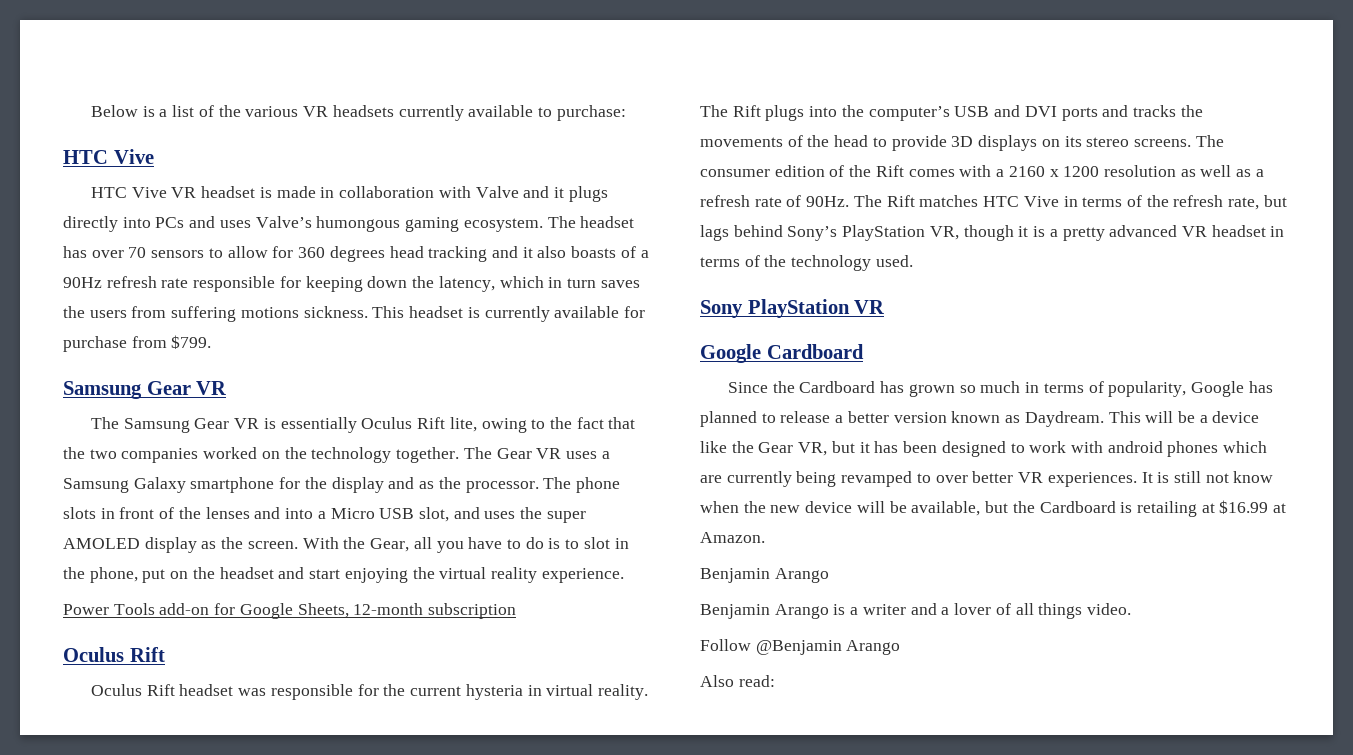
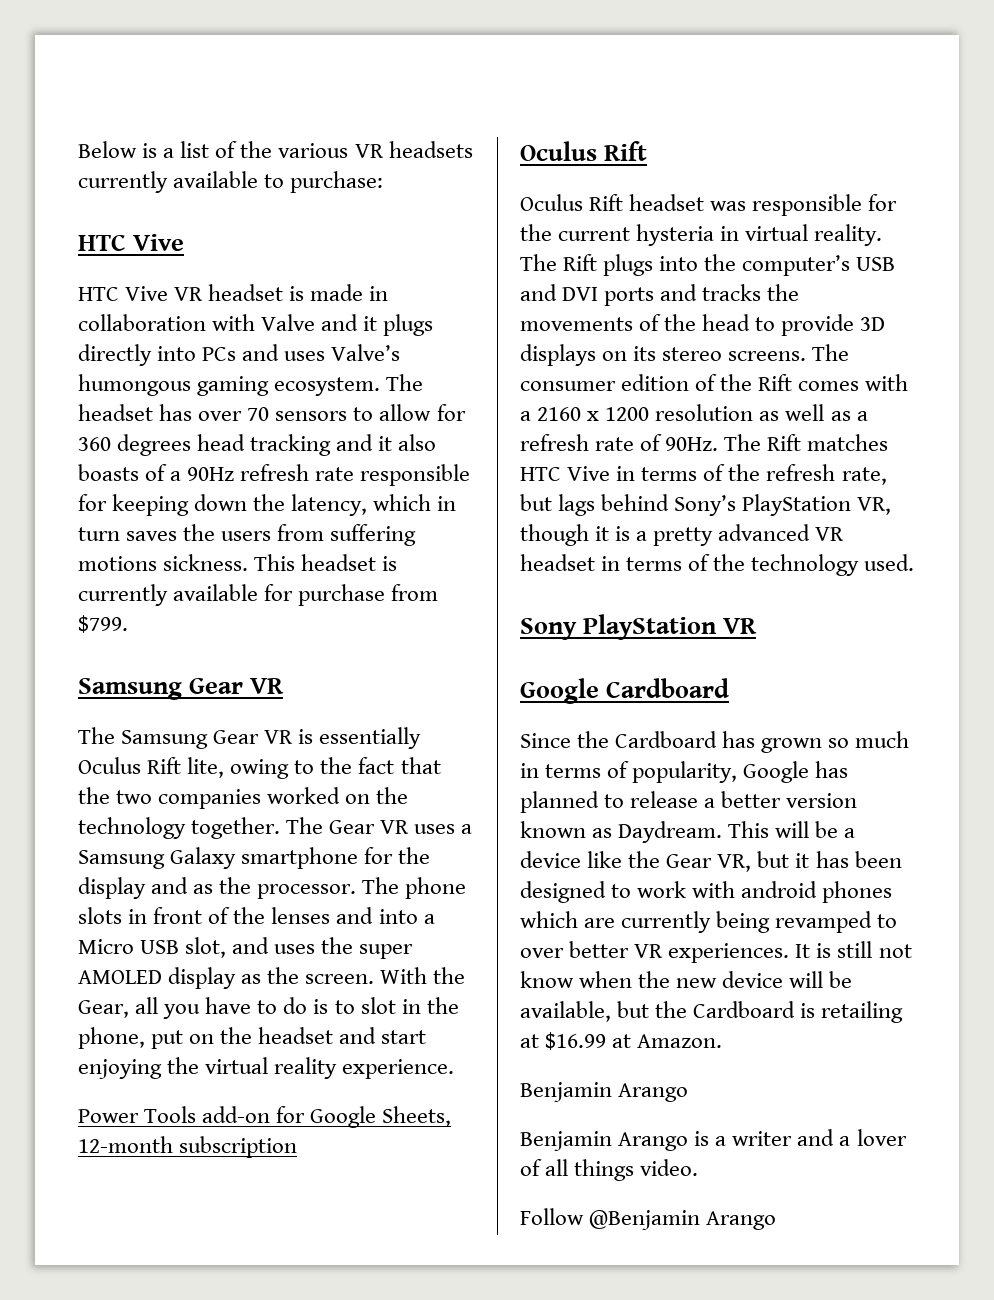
- Also read:

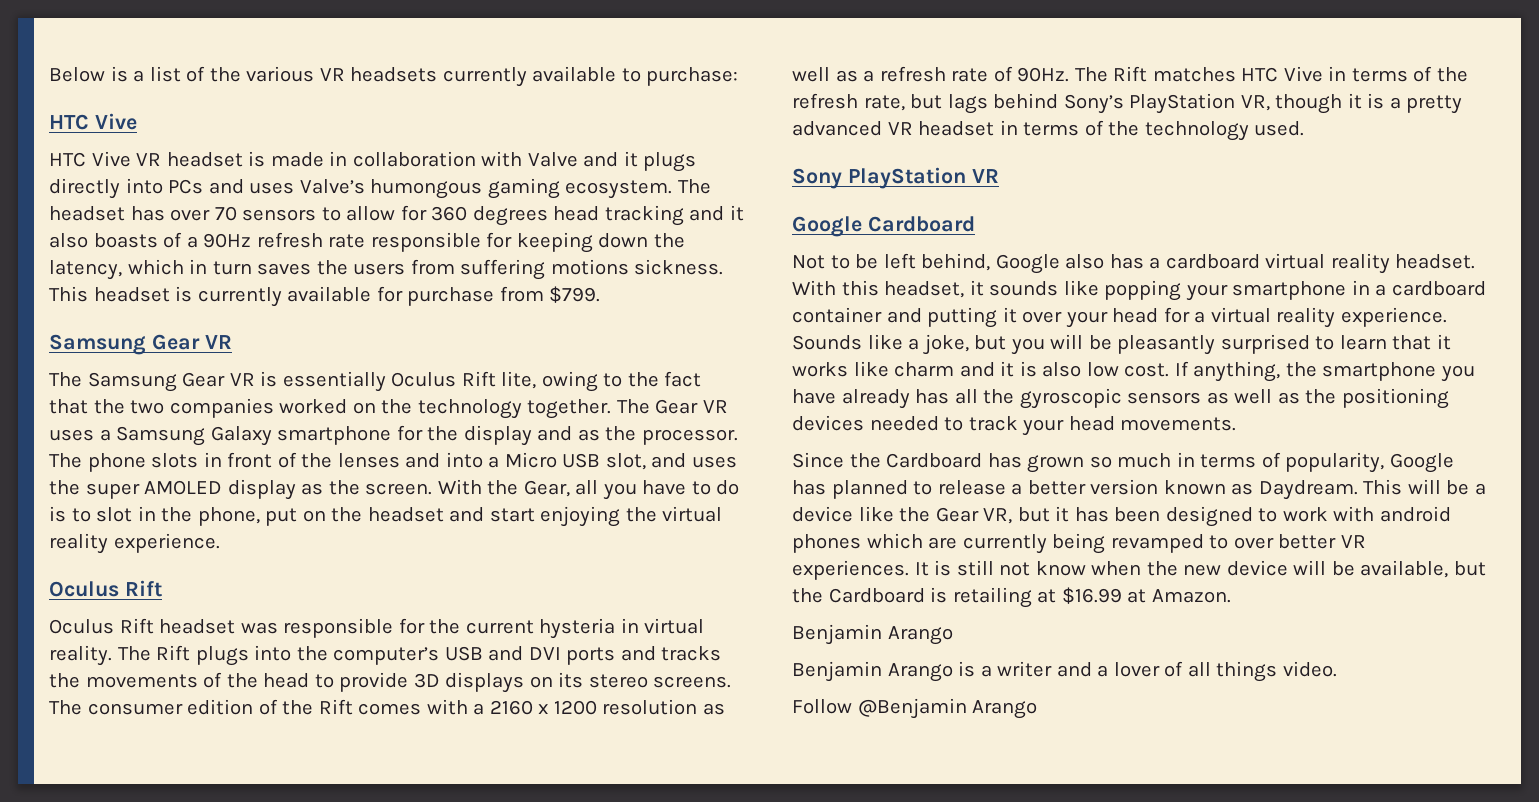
- Power Tools add-on for Google Sheets, 12-month subscription
+ Not to be left behind, Google also has a cardboard virtual reality headset. With this headset, it sounds like popping your smartphone in a cardboard container and putting it over your head for a virtual reality experience. Sounds like a joke, but you will be pleasantly surprised to learn that it works like charm and it is also low cost. If anything, the smartphone you have already has all the gyroscopic sensors as well as the positioning devices needed to track your head movements.

